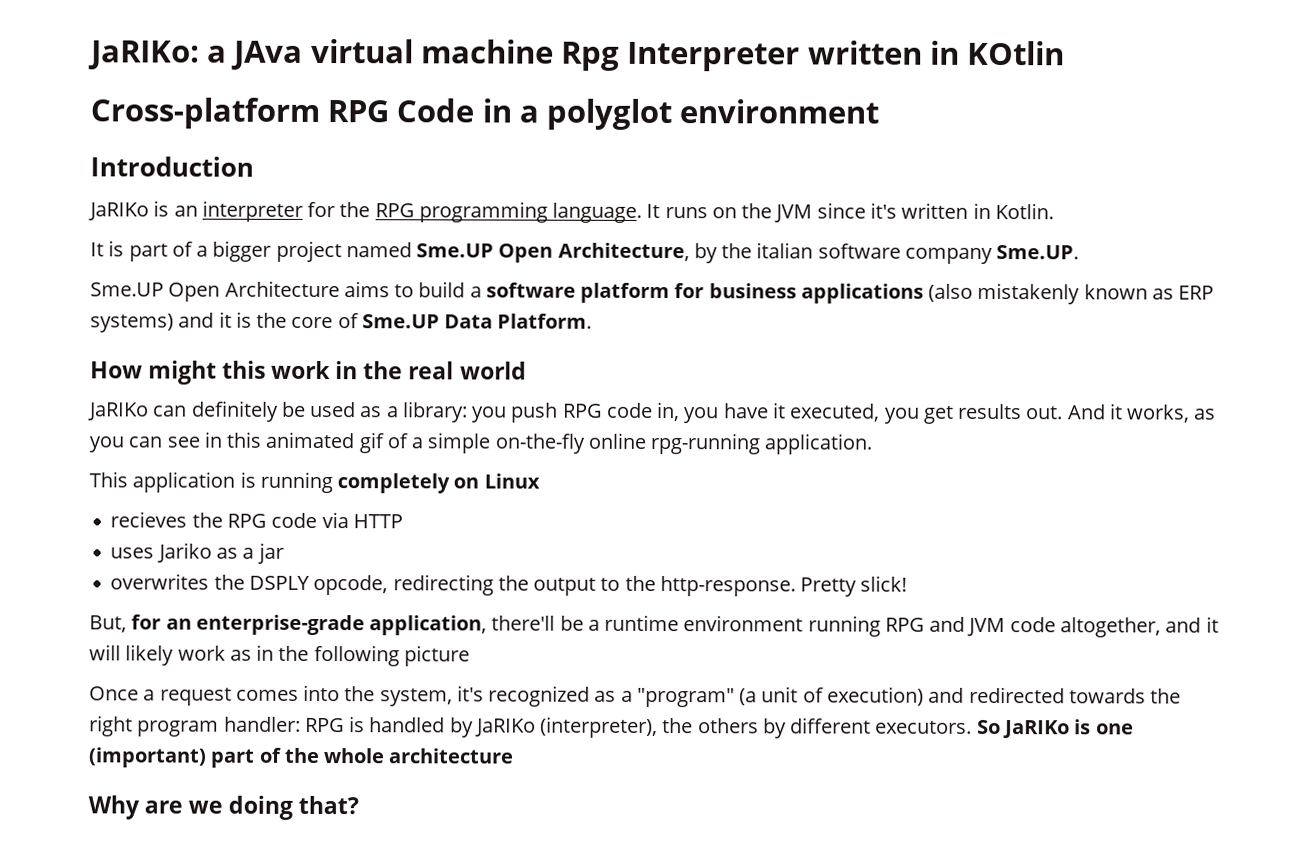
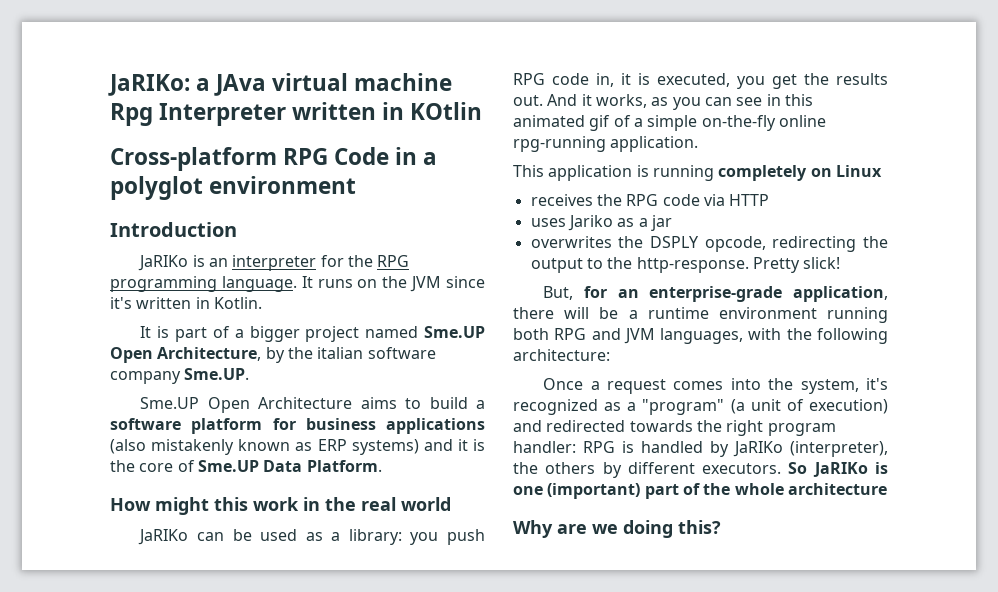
- JaRIKo can definitely be used as a library: you push RPG code in, you have it executed, you get results out.
+ JaRIKo can be used as a library: you push RPG code in, it is executed, you get the results out.
- recieves the RPG code via HTTP
+ receives the RPG code via HTTP
- But, for an enterprise-grade application, there'll be a runtime environment running RPG and JVM code altogether, and it will likely work as in the following picture
+ But, for an enterprise-grade application, there will be a runtime environment running both RPG and JVM languages, with the following architecture:
- Why are we doing that?
+ Why are we doing this?

